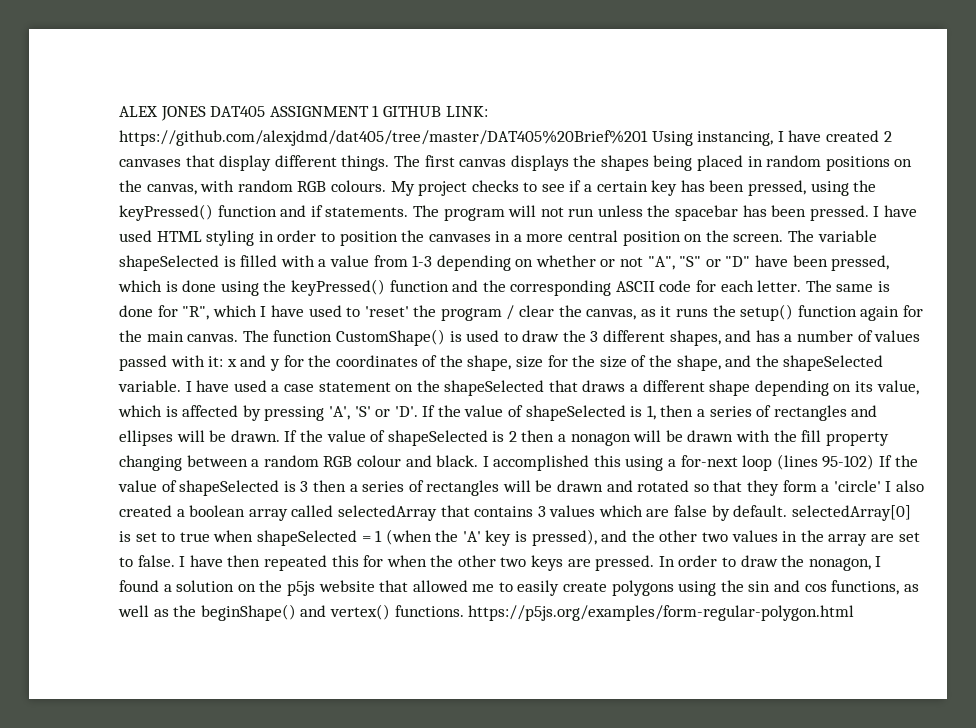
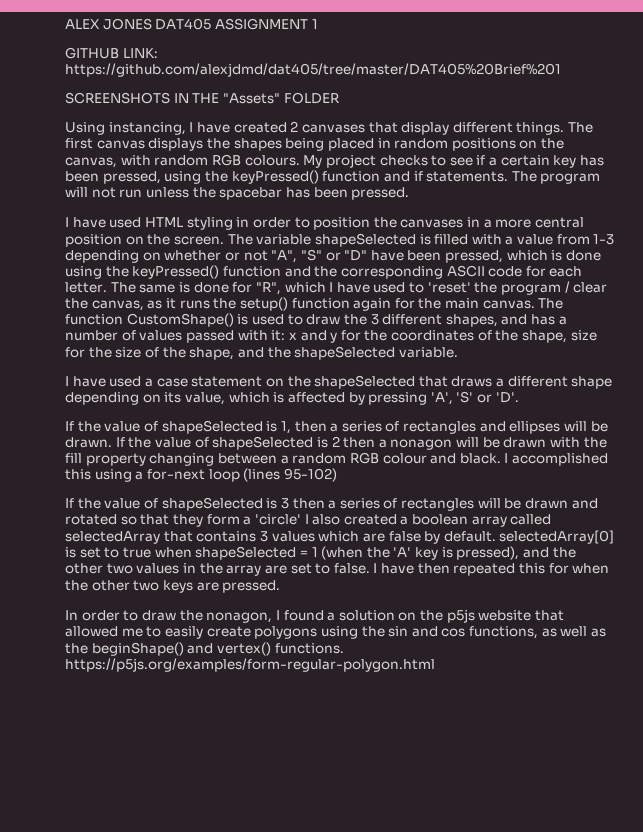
- ALEX JONES DAT405 ASSIGNMENT 1 GITHUB LINK: https://github.com/alexjdmd/dat405/tree/master/DAT405%20Brief%201 Using instancing, I have created 2 canvases that display different things.
+ ALEX JONES DAT405 ASSIGNMENT 1
+ GITHUB LINK: https://github.com/alexjdmd/dat405/tree/master/DAT405%20Brief%201
+ SCREENSHOTS IN THE "Assets" FOLDER
+ Using instancing, I have created 2 canvases that display different things.
- The program will not run unless the spacebar has been pressed. I have used HTML styling in order to position the canvases in a more central position on the screen.
+ The program will not run unless the spacebar has been pressed.
+ I have used HTML styling in order to position the canvases in a more central position on the screen.
- x and y for the coordinates of the shape, size for the size of the shape, and the shapeSelected variable. I have used a case statement on the shapeSelected that draws a different shape depending on its value, which is affected by pressing 'A', 'S' or 'D'. If the value of shapeSelected is 1, then a series of rectangles and ellipses will be drawn.
+ x and y for the coordinates of the shape, size for the size of the shape, and the shapeSelected variable.
+ I have used a case statement on the shapeSelected that draws a different shape depending on its value, which is affected by pressing 'A', 'S' or 'D'.
+ If the value of shapeSelected is 1, then a series of rectangles and ellipses will be drawn.
- I accomplished this using a for-next loop (lines 95-102) If the value of shapeSelected is 3 then a series of rectangles will be drawn and rotated so that they form a 'circle' I also created a boolean array called selectedArray that contains 3 values which are false by default. selectedArray[0] is set to true when shapeSelected = 1 (when the 'A' key is pressed), and the other two values in the array are set to false.
+ I accomplished this using a for-next loop (lines 95-102)
+ If the value of shapeSelected is 3 then a series of rectangles will be drawn and rotated so that they form a 'circle' I also created a boolean array called selectedArray that contains 3 values which are false by default. selectedArray[0] is set to true when shapeSelected = 1 (when the 'A' key is pressed), and the other two values in the array are set to false.
- I have then repeated this for when the other two keys are pressed. In order to draw the nonagon, I found a solution on the p5js website that allowed me to easily create polygons using the sin and cos functions, as well as the beginShape() and vertex() functions. https://p5js.org/examples/form-regular-polygon.html
+ I have then repeated this for when the other two keys are pressed.
+ In order to draw the nonagon, I found a solution on the p5js website that allowed me to easily create polygons using the sin and cos functions, as well as the beginShape() and vertex() functions. https://p5js.org/examples/form-regular-polygon.html

